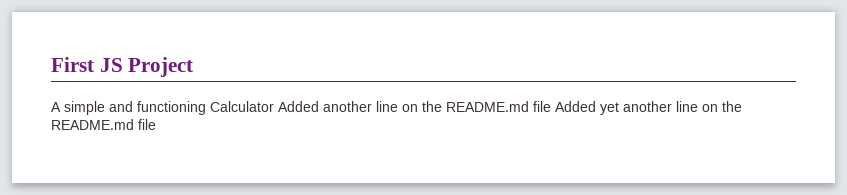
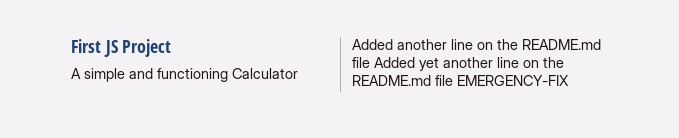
- A simple and functioning Calculator Added another line on the README.md file Added yet another line on the README.md file
+ A simple and functioning Calculator Added another line on the README.md file Added yet another line on the README.md file EMERGENCY-FIX

